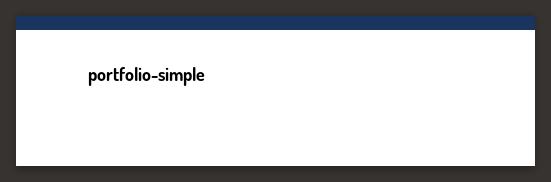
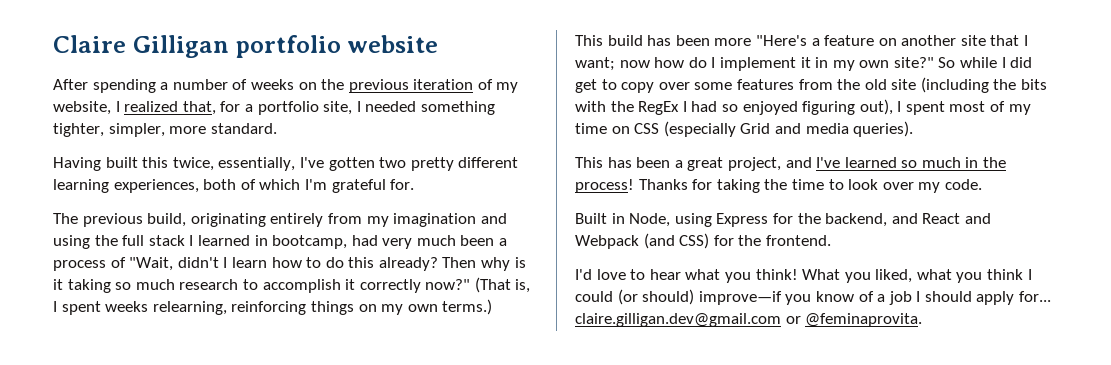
- portfolio-simple
+ Claire Gilligan portfolio website
+ After spending a number of weeks on the previous iteration of my website, I realized that, for a portfolio site, I needed something tighter, simpler, more standard.
+ Having built this twice, essentially, I've gotten two pretty different learning experiences, both of which I'm grateful for.
+ The previous build, originating entirely from my imagination and using the full stack I learned in bootcamp, had very much been a process of "Wait, didn't I learn how to do this already? Then why is it taking so much research to accomplish it correctly now?" (That is, I spent weeks relearning, reinforcing things on my own terms.)
+ This build has been more "Here's a feature on another site that I want; now how do I implement it in my own site?" So while I did get to copy over some features from the old site (including the bits with the RegEx I had so enjoyed figuring out), I spent most of my time on CSS (especially Grid and media queries).
+ This has been a great project, and I've learned so much in the process! Thanks for taking the time to look over my code.
+ Built in Node, using Express for the backend, and React and Webpack (and CSS) for the frontend.
+ I'd love to hear what you think! What you liked, what you think I could (or should) improve—if you know of a job I should apply for... claire.gilligan.dev@gmail.com or @feminaprovita.

